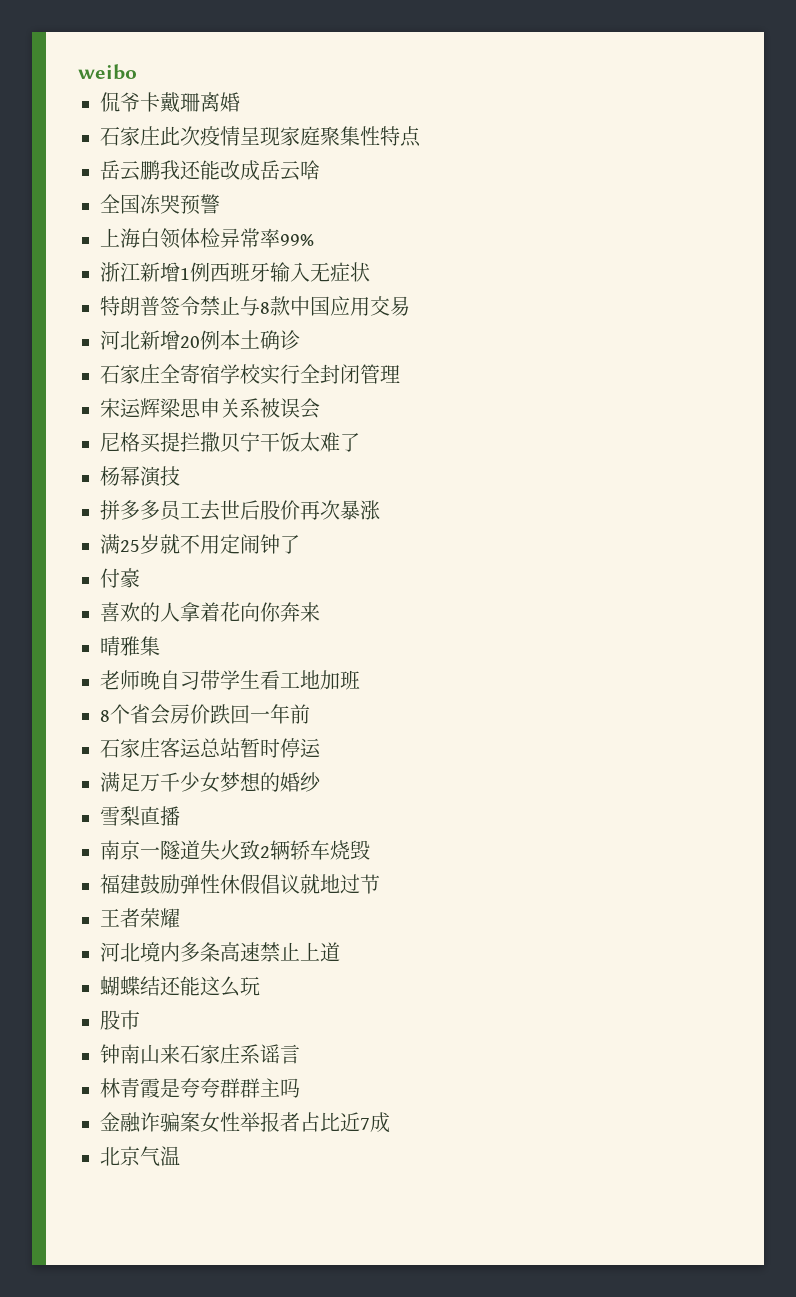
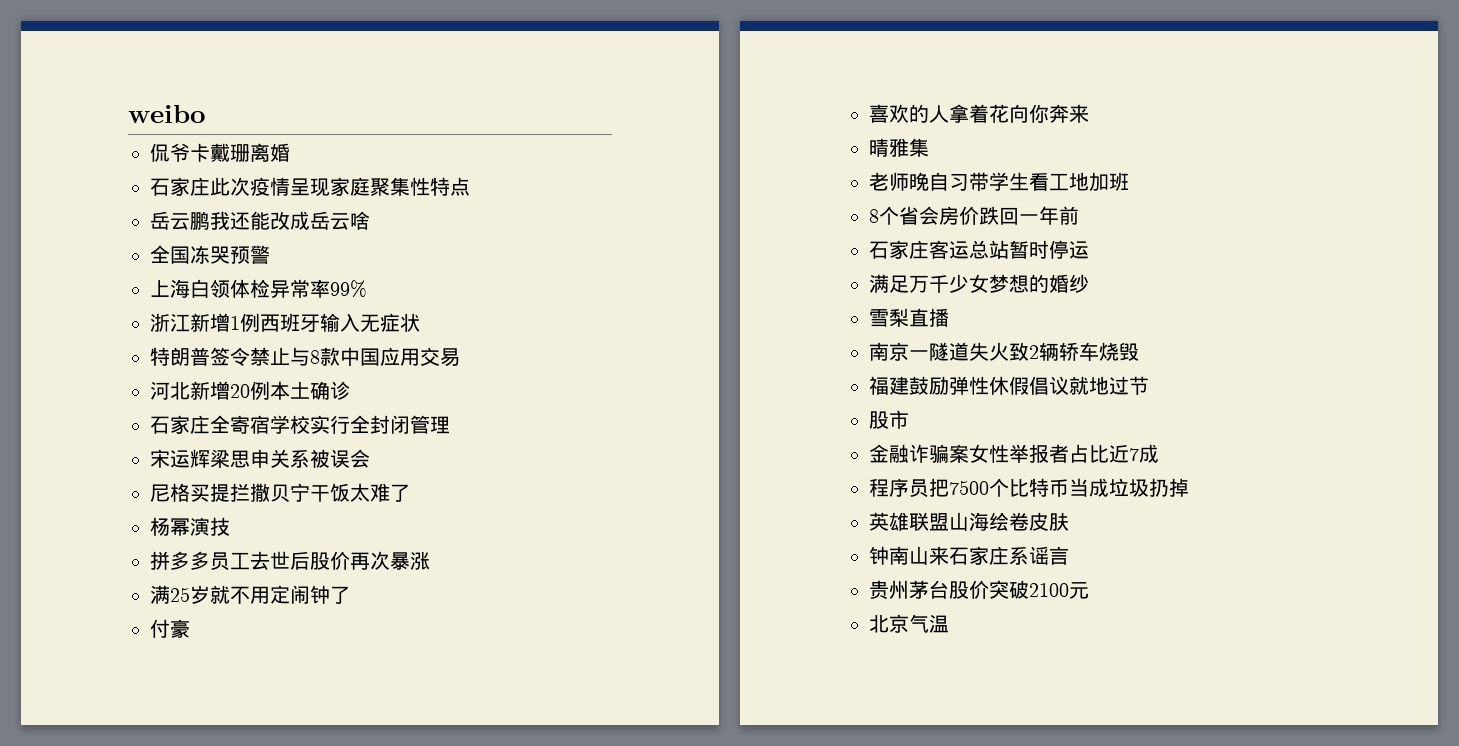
- 王者荣耀
- 河北境内多条高速禁止上道
- 蝴蝶结还能这么玩
  股市
- 钟南山来石家庄系谣言
- 林青霞是夸夸群群主吗
+ 程序员把7500个比特币当成垃圾扔掉
+ 英雄联盟山海绘卷皮肤
+ 钟南山来石家庄系谣言
+ 贵州茅台股价突破2100元

